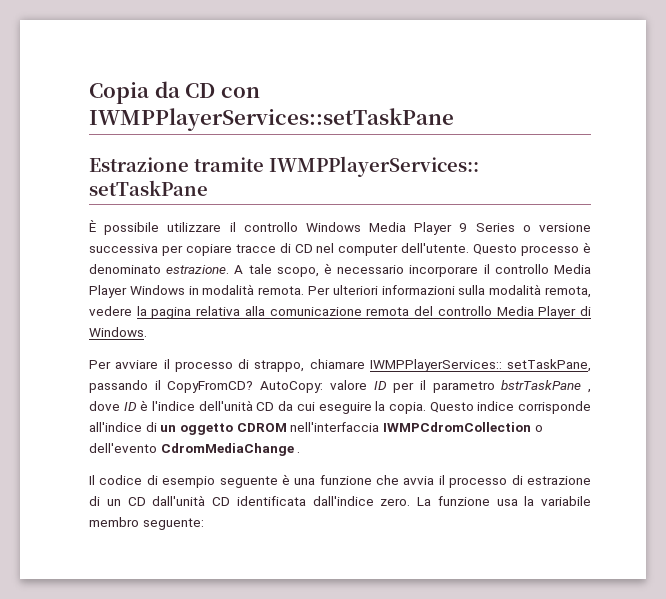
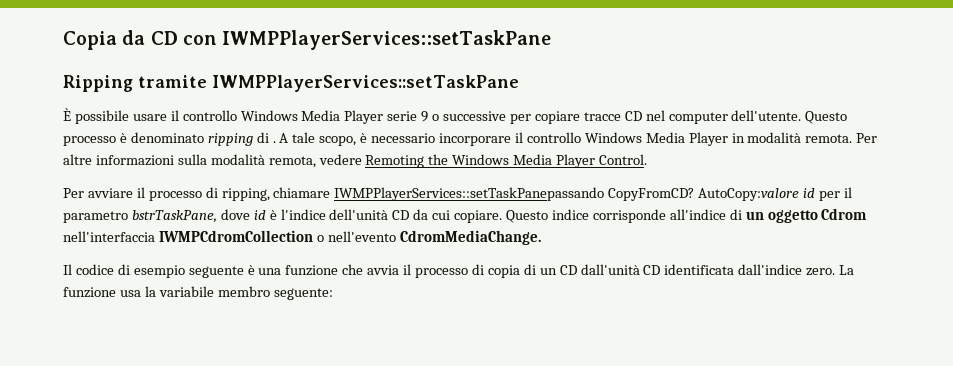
- Estrazione tramite IWMPPlayerServices:: setTaskPane
+ Ripping tramite IWMPPlayerServices::setTaskPane
- È possibile utilizzare il controllo Windows Media Player 9 Series o versione successiva per copiare tracce di CD nel computer dell'utente.
+ È possibile usare il controllo Windows Media Player serie 9 o successive per copiare tracce CD nel computer dell'utente.
- Questo processo è denominato estrazione.
+ Questo processo è denominato ripping di .
- A tale scopo, è necessario incorporare il controllo Media Player Windows in modalità remota.
+ A tale scopo, è necessario incorporare il controllo Windows Media Player in modalità remota.
- Per ulteriori informazioni sulla modalità remota, vedere la pagina relativa alla comunicazione remota del controllo Media Player di Windows.
+ Per altre informazioni sulla modalità remota, vedere Remoting the Windows Media Player Control.
- Per avviare il processo di strappo, chiamare IWMPPlayerServices:: setTaskPane, passando il CopyFromCD? AutoCopy: valore ID per il parametro bstrTaskPane , dove ID è l'indice dell'unità CD da cui eseguire la copia.
+ Per avviare il processo di ripping, chiamare IWMPPlayerServices::setTaskPanepassando CopyFromCD? AutoCopy:valore id per il parametro bstrTaskPane, dove id è l'indice dell'unità CD da cui copiare.
- Questo indice corrisponde all'indice di un oggetto CDROM nell'interfaccia IWMPCdromCollection o dell'evento CdromMediaChange .
+ Questo indice corrisponde all'indice di un oggetto Cdrom nell'interfaccia IWMPCdromCollection o nell'evento CdromMediaChange.
- Il codice di esempio seguente è una funzione che avvia il processo di estrazione di un CD dall'unità CD identificata dall'indice zero.
+ Il codice di esempio seguente è una funzione che avvia il processo di copia di un CD dall'unità CD identificata dall'indice zero.

